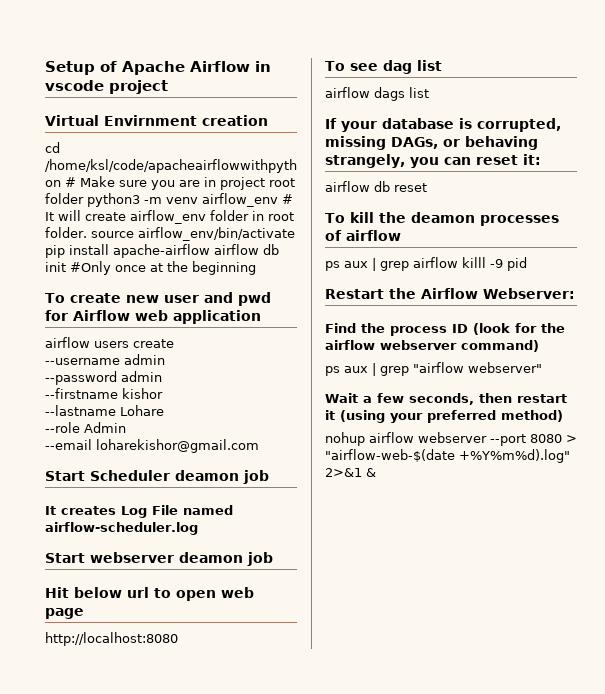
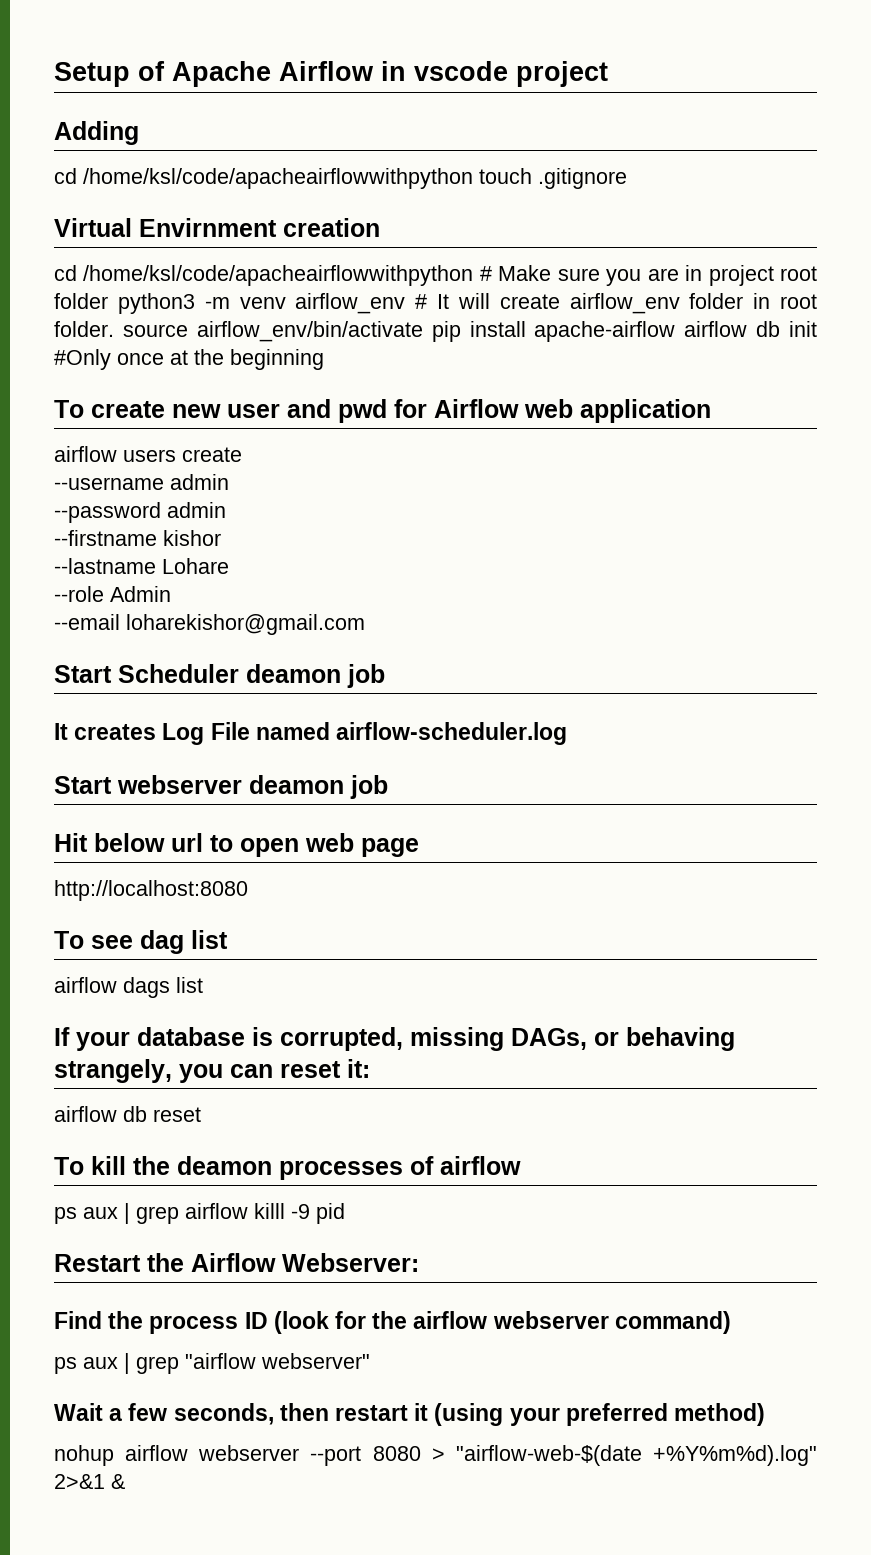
+ Adding
+ cd /home/ksl/code/apacheairflowwithpython touch .gitignore

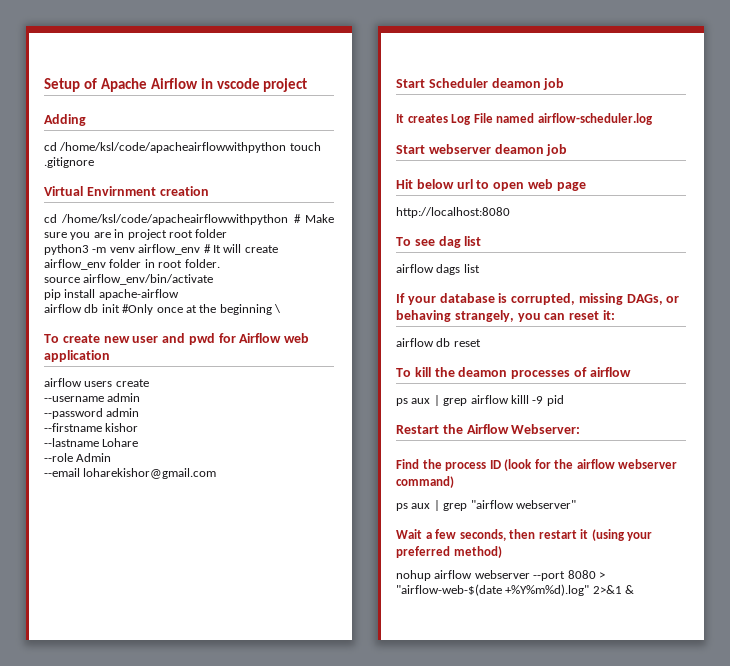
- cd /home/ksl/code/apacheairflowwithpython # Make sure you are in project root folder python3 -m venv airflow_env # It will create airflow_env folder in root folder. source airflow_env/bin/activate pip install apache-airflow airflow db init #Only once at the beginning
+ cd /home/ksl/code/apacheairflowwithpython # Make sure you are in project root folder
+ python3 -m venv airflow_env # It will create airflow_env folder in root folder.
+ source airflow_env/bin/activate
+ pip install apache-airflow
+ airflow db init #Only once at the beginning \

